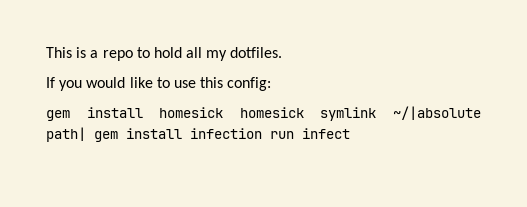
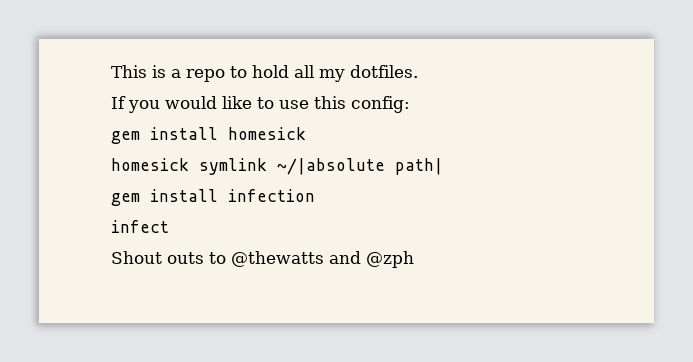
- gem install homesick homesick symlink ~/|absolute path| gem install infection run infect
+ gem install homesick
+ homesick symlink ~/|absolute path|
+ gem install infection
+ infect
+ Shout outs to @thewatts and @zph

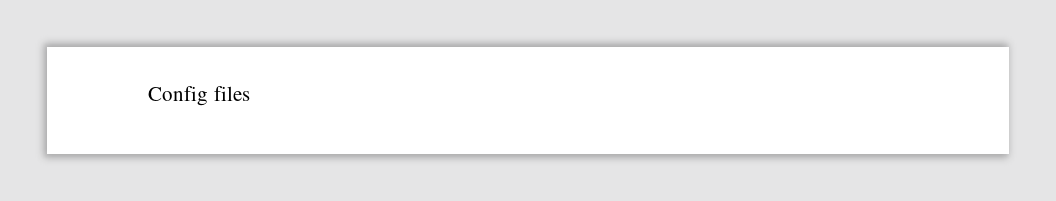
- This is a repo to hold all my dotfiles.
- If you would like to use this config:
- gem install homesick
- homesick symlink ~/|absolute path|
- gem install infection
- infect
- Shout outs to @thewatts and @zph
+ Config files

